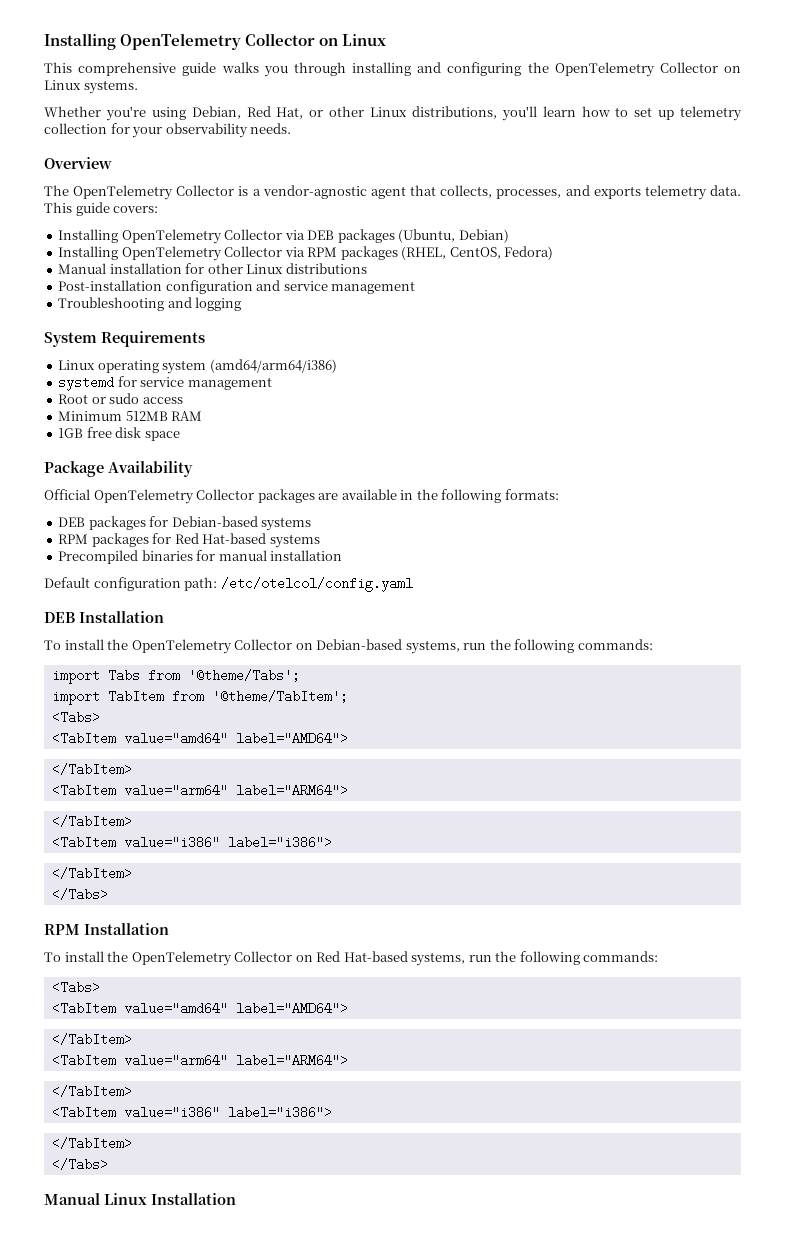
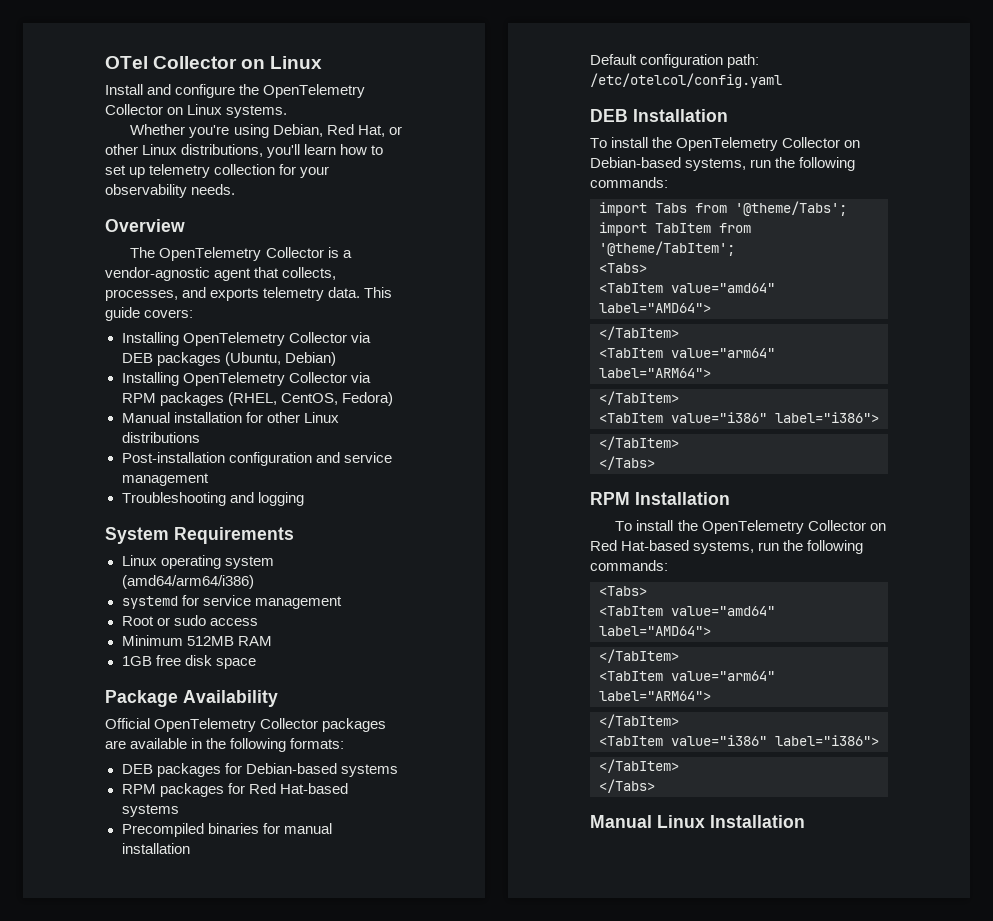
- Installing OpenTelemetry Collector on Linux
+ OTel Collector on Linux
- This comprehensive guide walks you through installing and configuring the OpenTelemetry Collector on Linux systems.
+ Install and configure the OpenTelemetry Collector on Linux systems.

